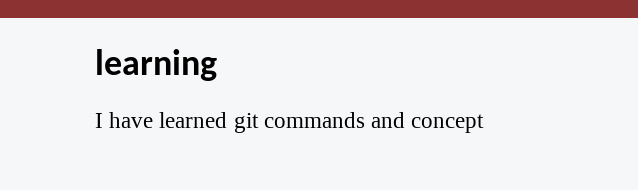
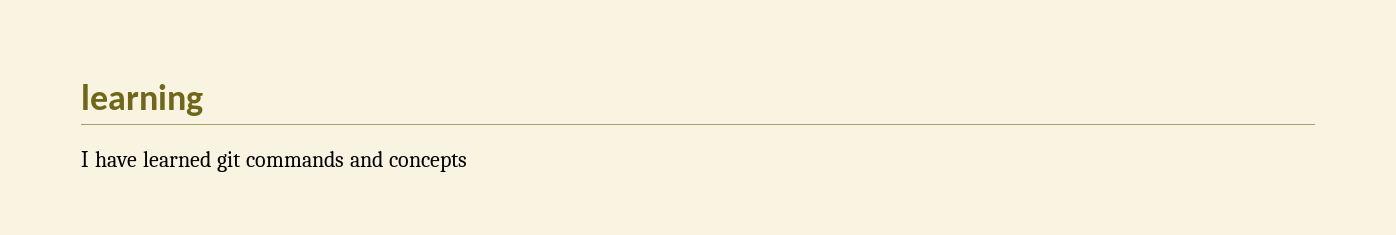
- I have learned git commands and concept
+ I have learned git commands and concepts

